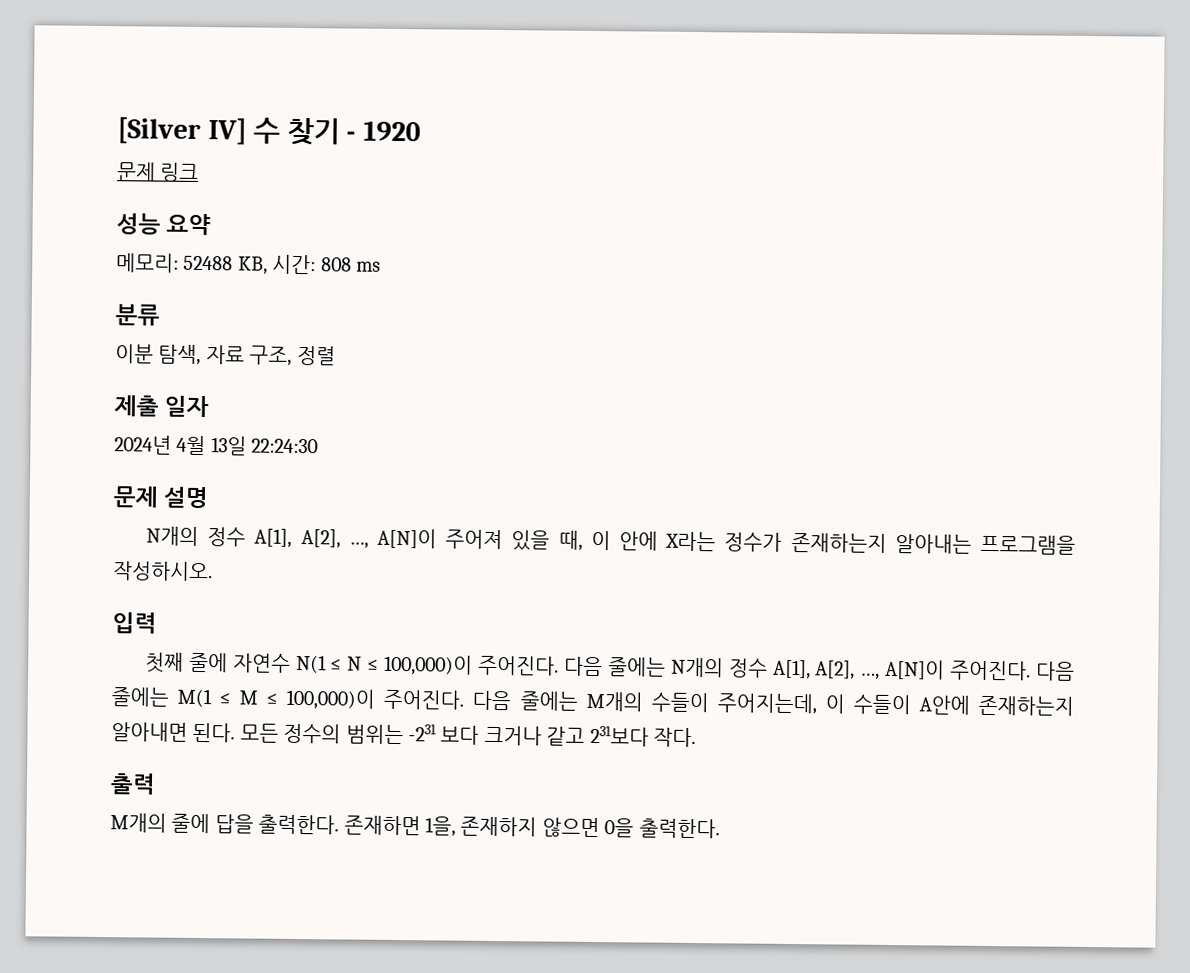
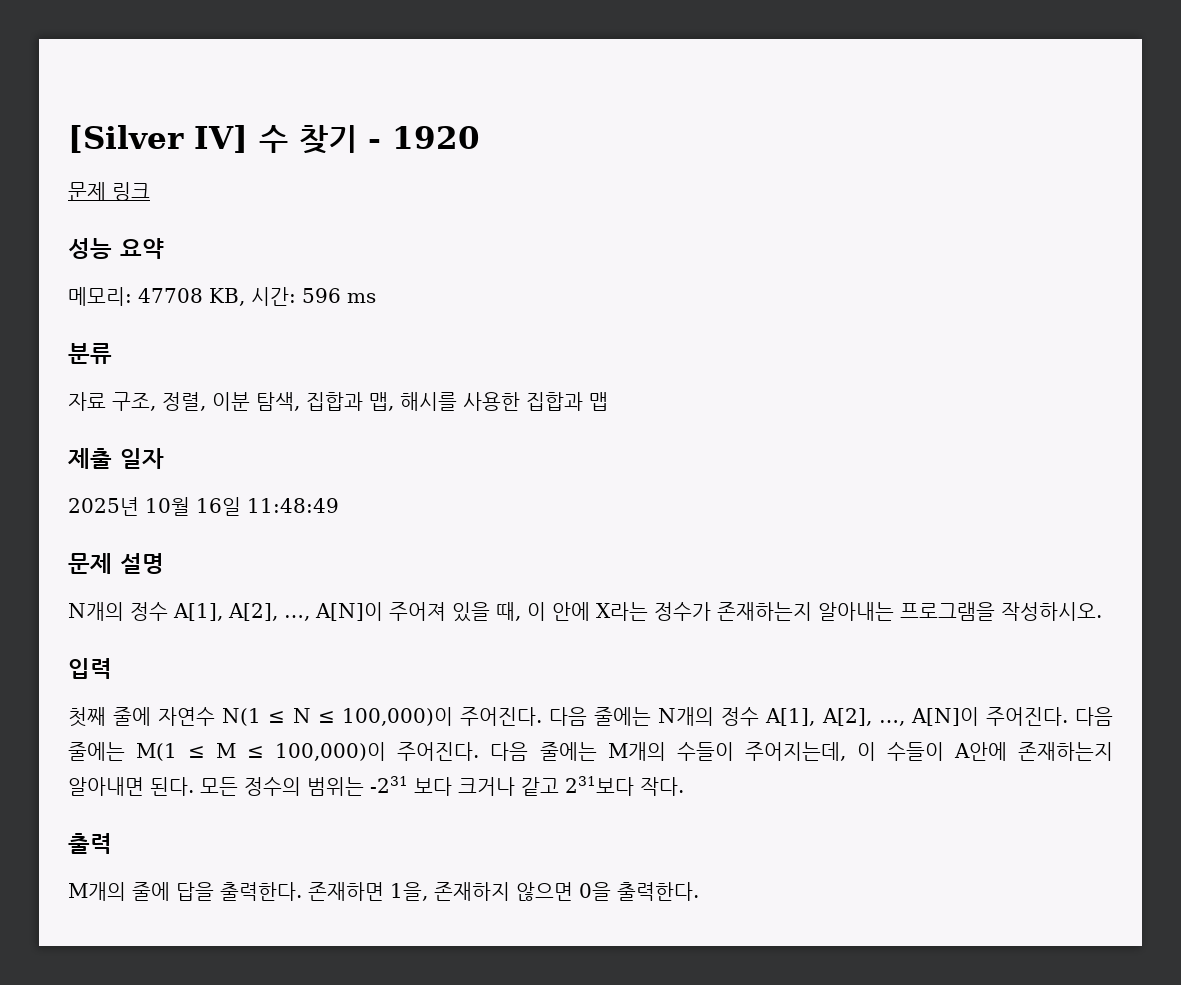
- 메모리: 52488 KB, 시간: 808 ms
+ 메모리: 47708 KB, 시간: 596 ms
- 이분 탐색, 자료 구조, 정렬
+ 자료 구조, 정렬, 이분 탐색, 집합과 맵, 해시를 사용한 집합과 맵
  제출 일자
- 2024년 4월 13일 22:24:30
+ 2025년 10월 16일 11:48:49

